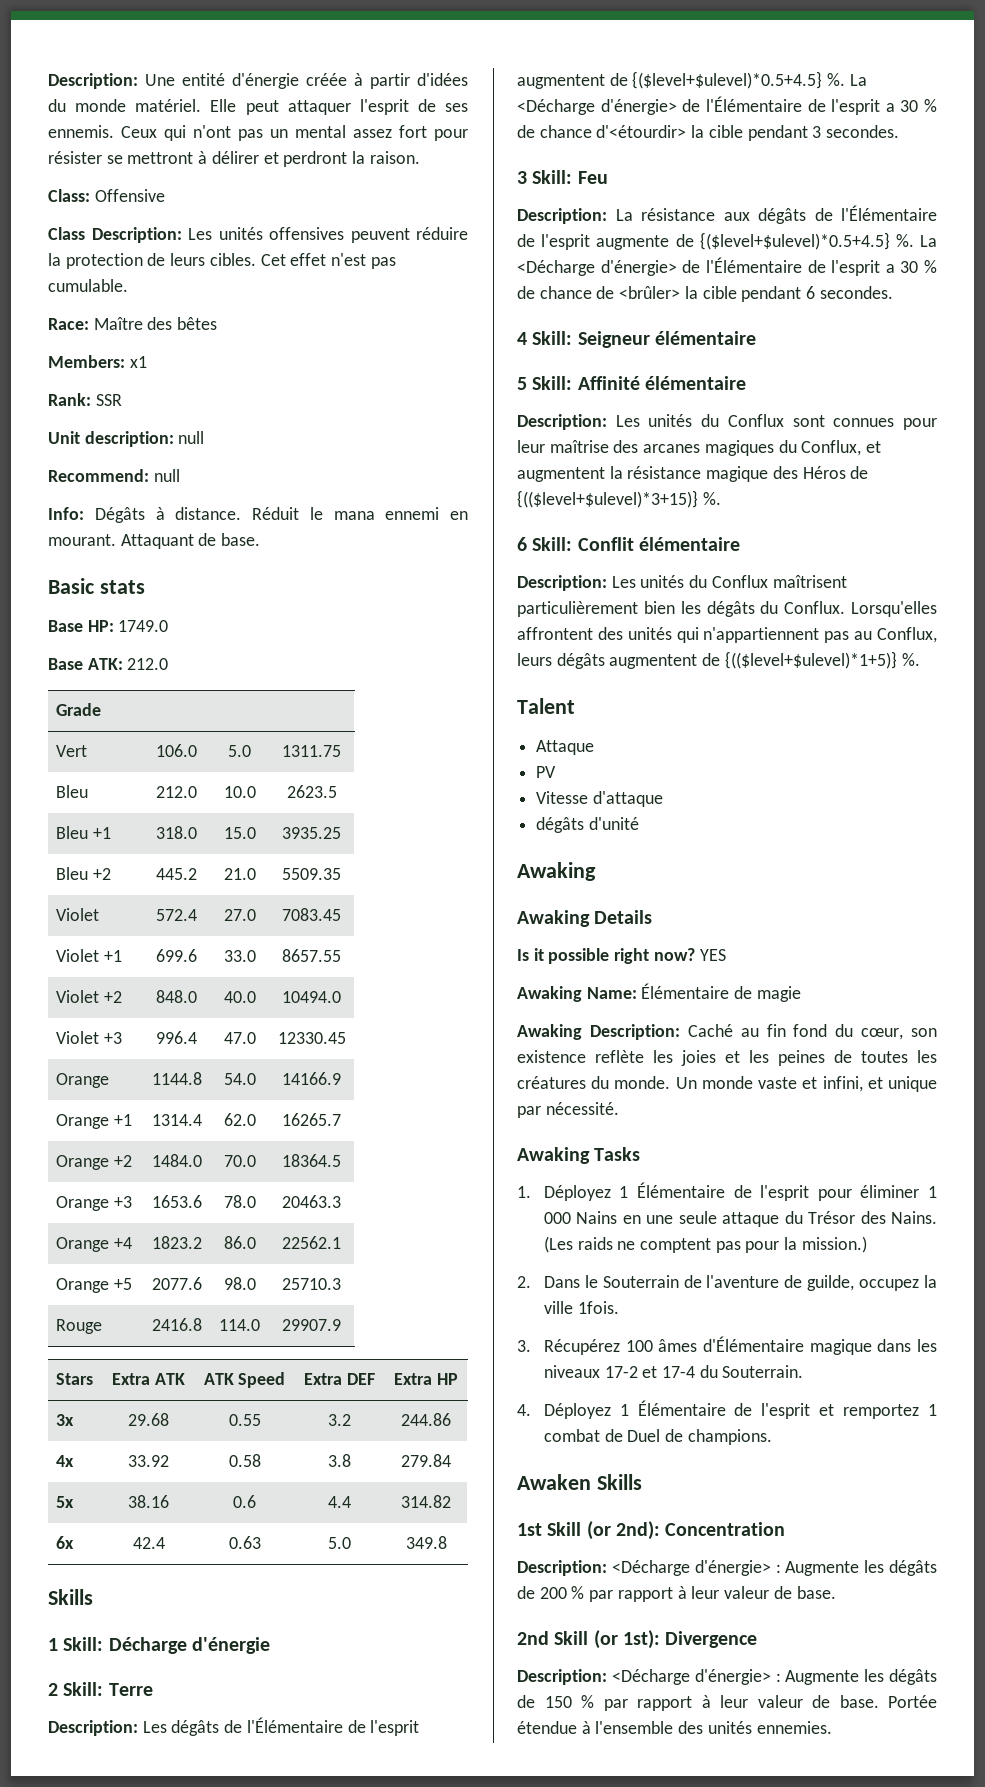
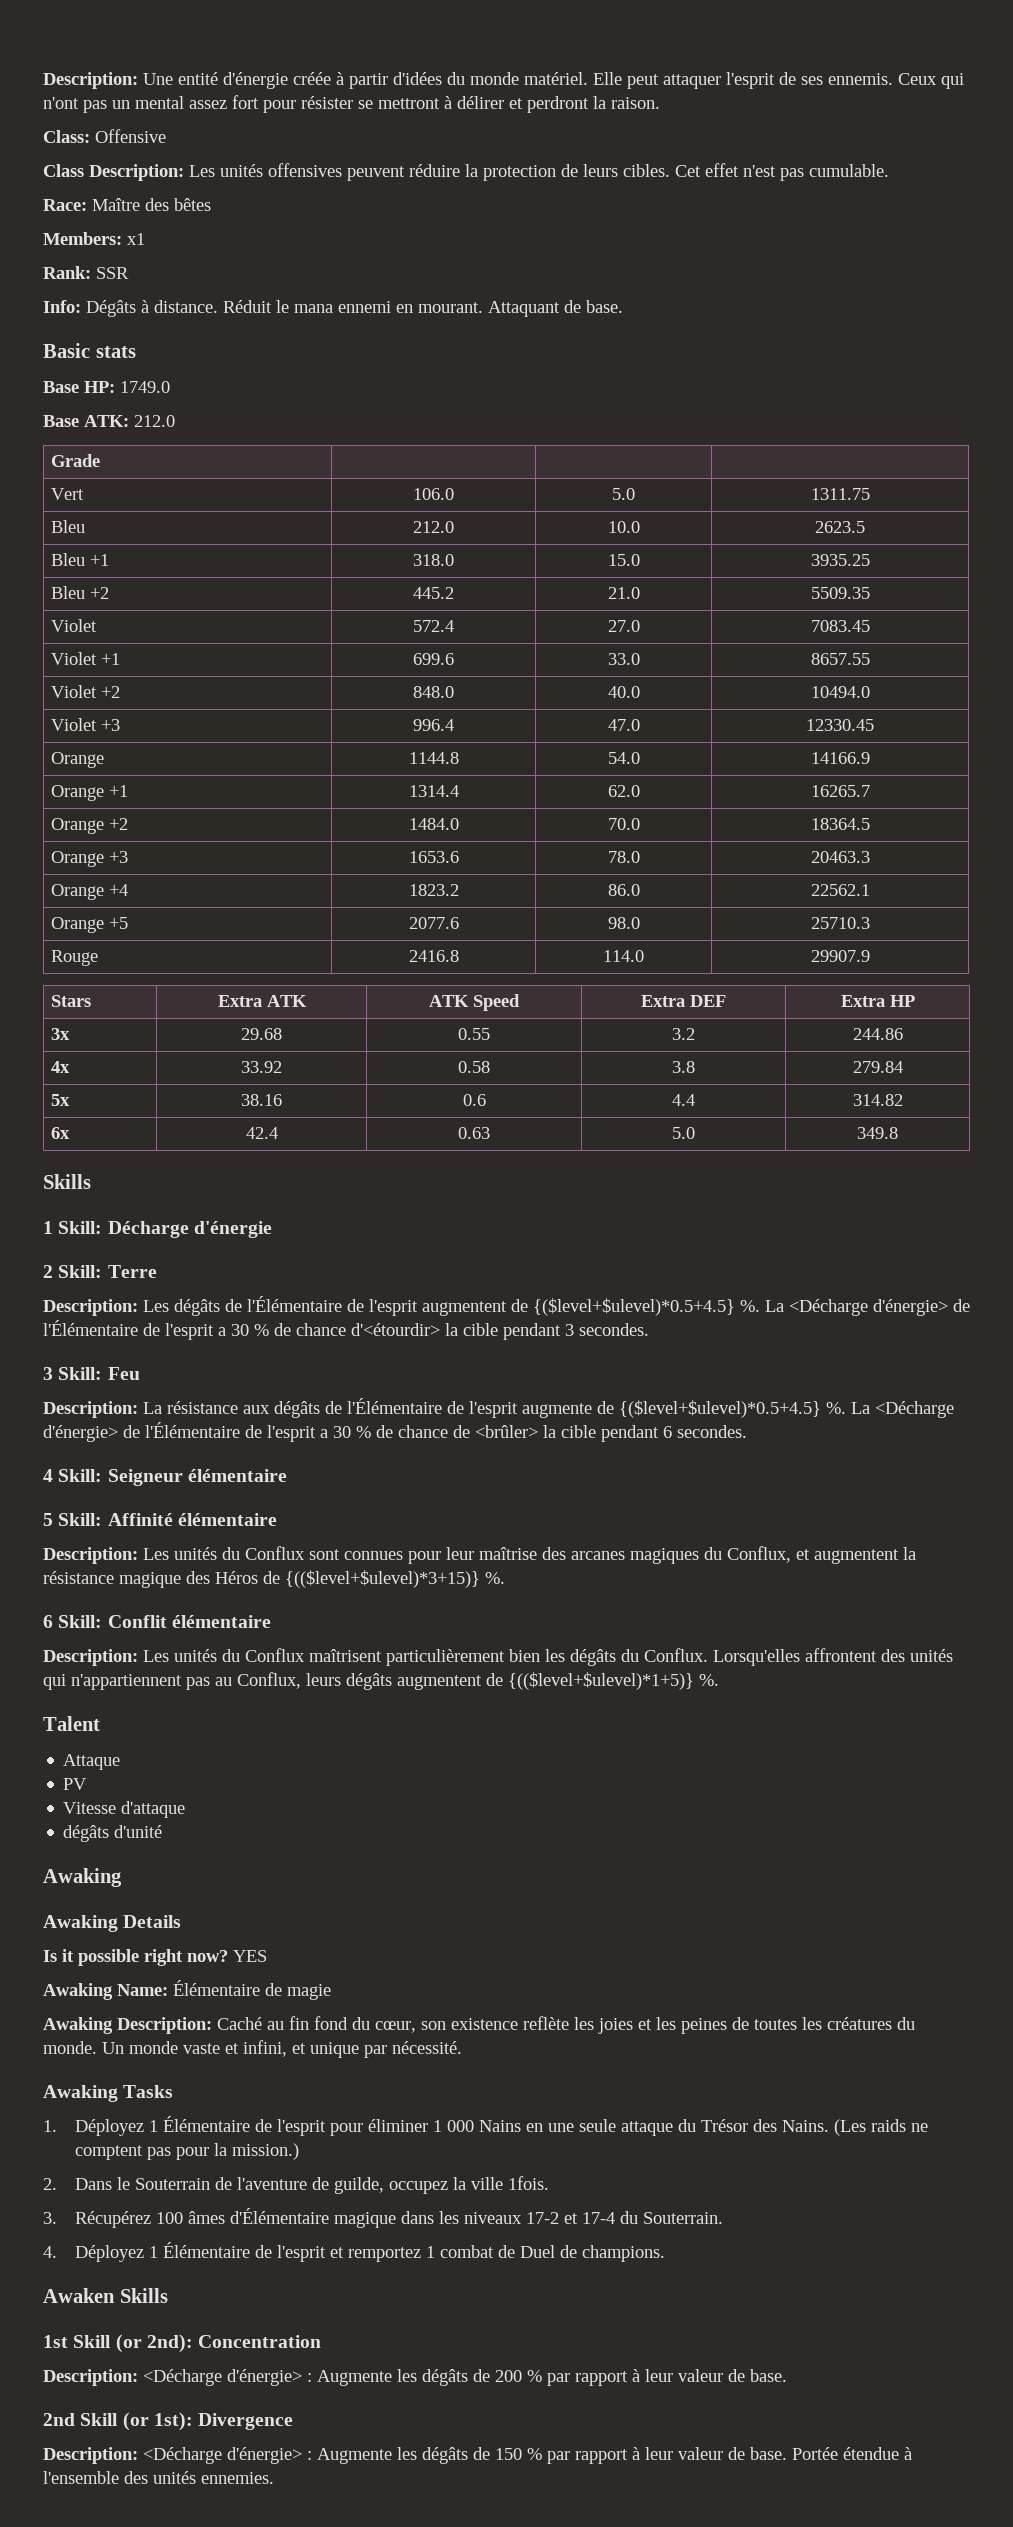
- Unit description: null
- Recommend: null

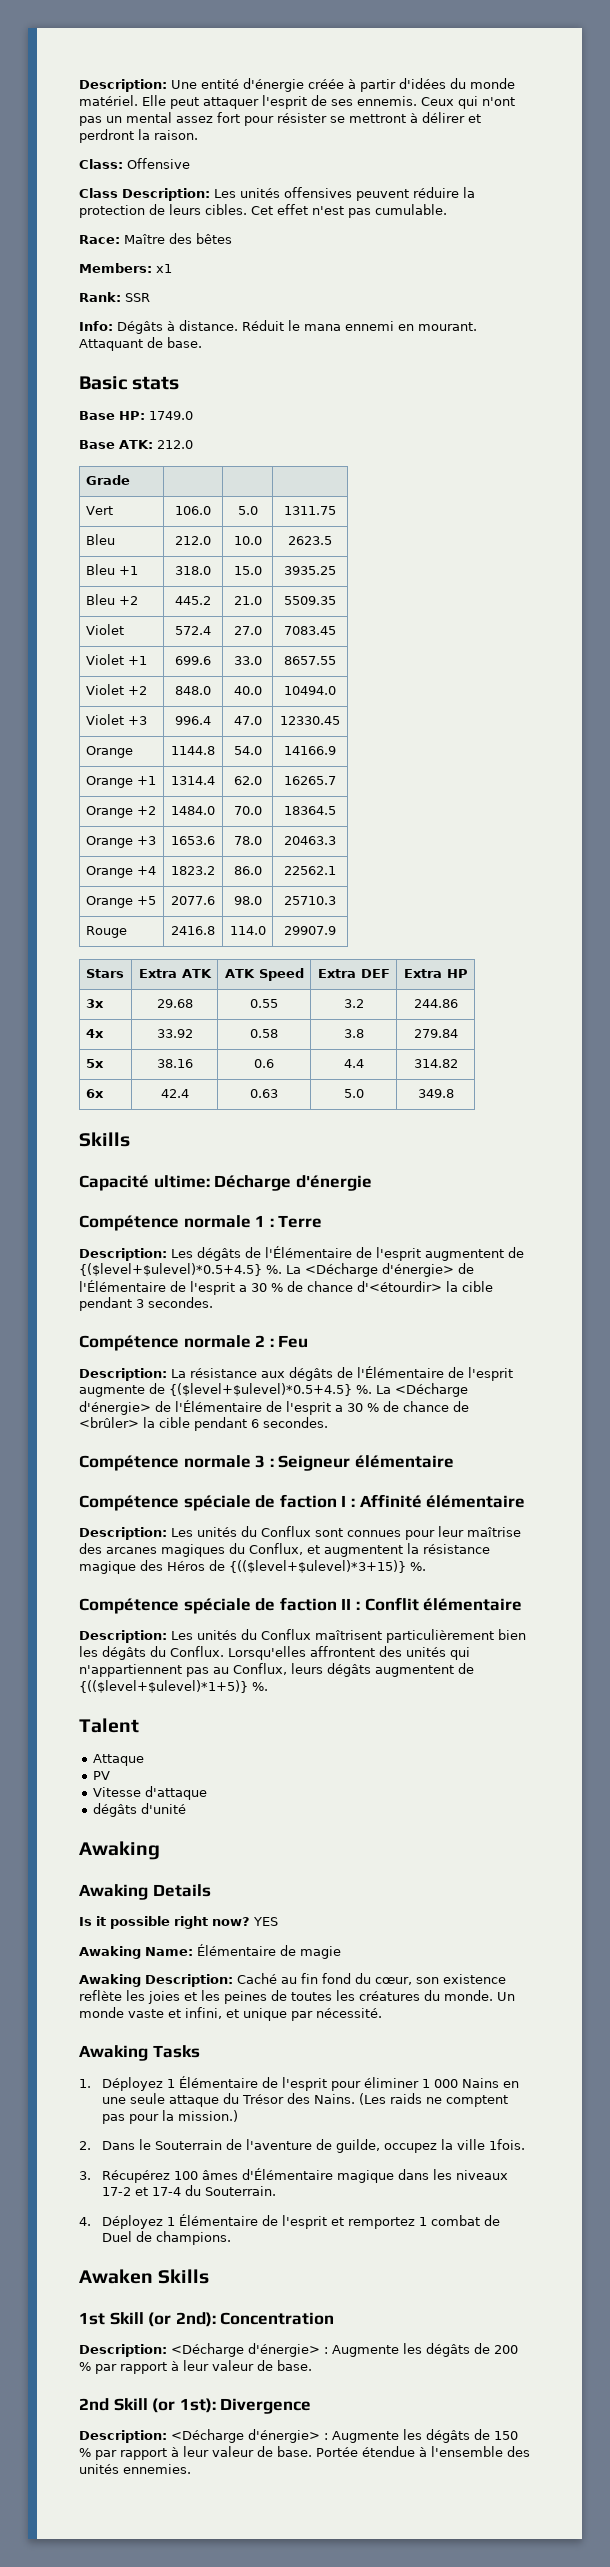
- 1 Skill: Décharge d'énergie
+ Capacité ultime: Décharge d'énergie
- 2 Skill: Terre
+ Compétence normale 1 : Terre
- 3 Skill: Feu
+ Compétence normale 2 : Feu
- 4 Skill: Seigneur élémentaire
- 5 Skill: Affinité élémentaire
+ Compétence normale 3 : Seigneur élémentaire
+ Compétence spéciale de faction I : Affinité élémentaire
- 6 Skill: Conflit élémentaire
+ Compétence spéciale de faction II : Conflit élémentaire

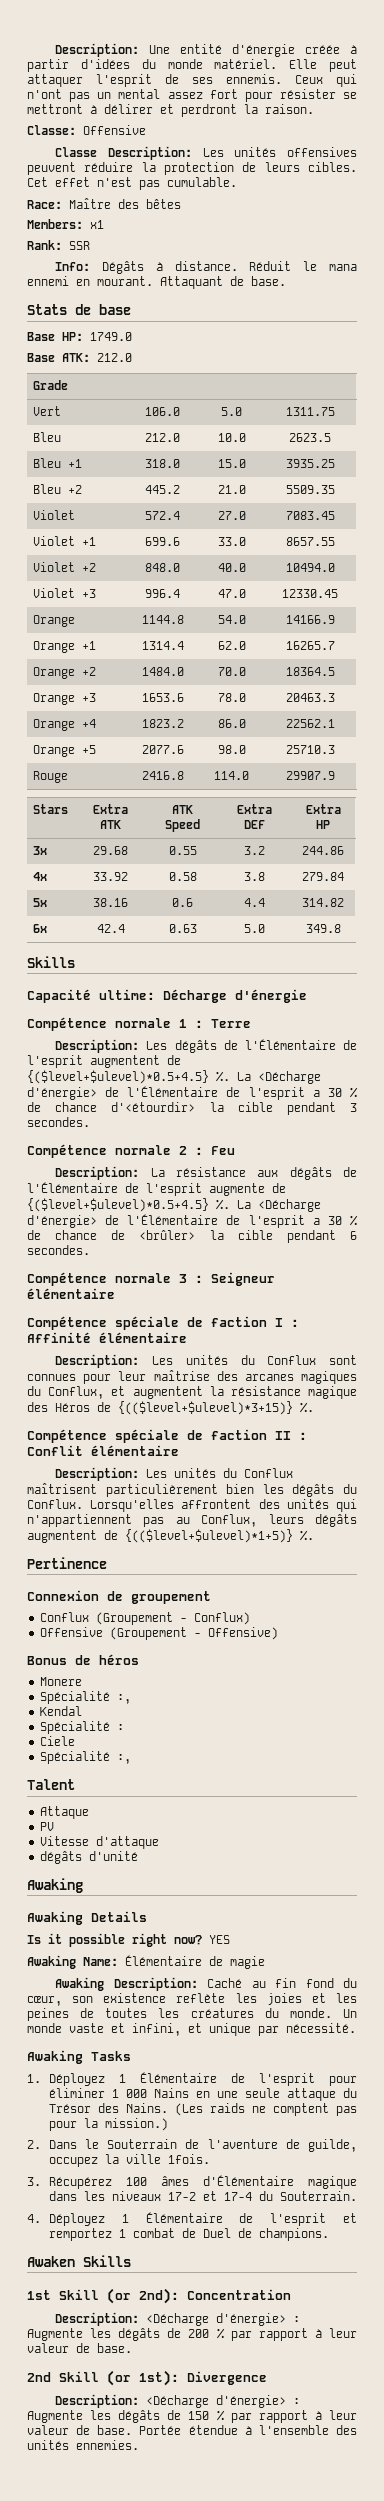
- Class: Offensive
+ Classe: Offensive
- Class Description: Les unités offensives peuvent réduire la protection de leurs cibles.
+ Classe Description: Les unités offensives peuvent réduire la protection de leurs cibles.
- Basic stats
+ Stats de base
+ Pertinence
+ Connexion de groupement
+ Conflux (Groupement - Conflux)
+ Offensive (Groupement - Offensive)
+ Bonus de héros
+ Monere
+ Spécialité :,
+ Kendal
+ Spécialité :
+ Ciele
+ Spécialité :,

